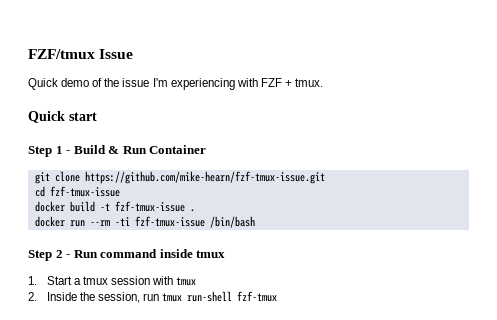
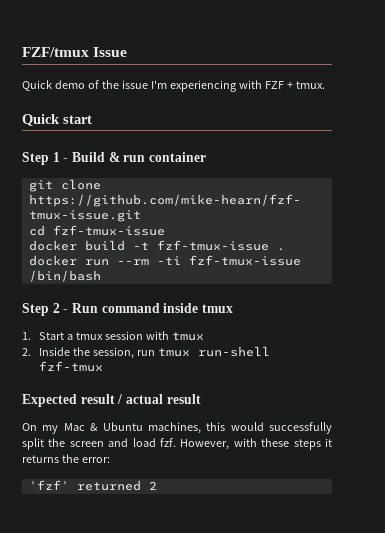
- Step 1 - Build & Run Container
+ Step 1 - Build & run container
+ Expected result / actual result
+ On my Mac & Ubuntu machines, this would successfully split the screen and load fzf. However, with these steps it returns the error:
+ 'fzf' returned 2

